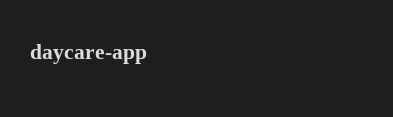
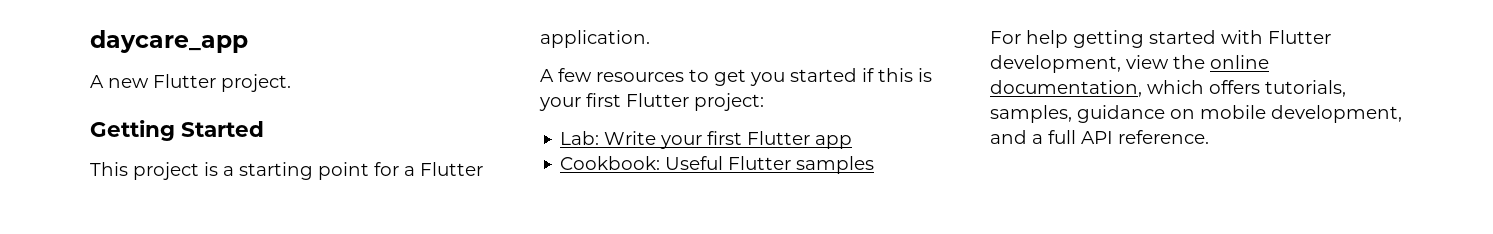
- daycare-app
+ daycare_app
+ A new Flutter project.
+ Getting Started
+ This project is a starting point for a Flutter application.
+ A few resources to get you started if this is your first Flutter project:
+ Lab: Write your first Flutter app
+ Cookbook: Useful Flutter samples
+ For help getting started with Flutter development, view the online documentation, which offers tutorials, samples, guidance on mobile development, and a full API reference.

